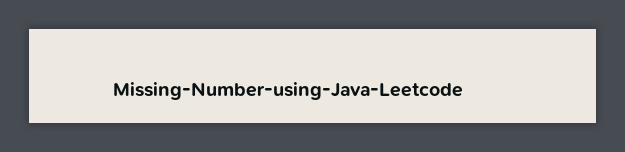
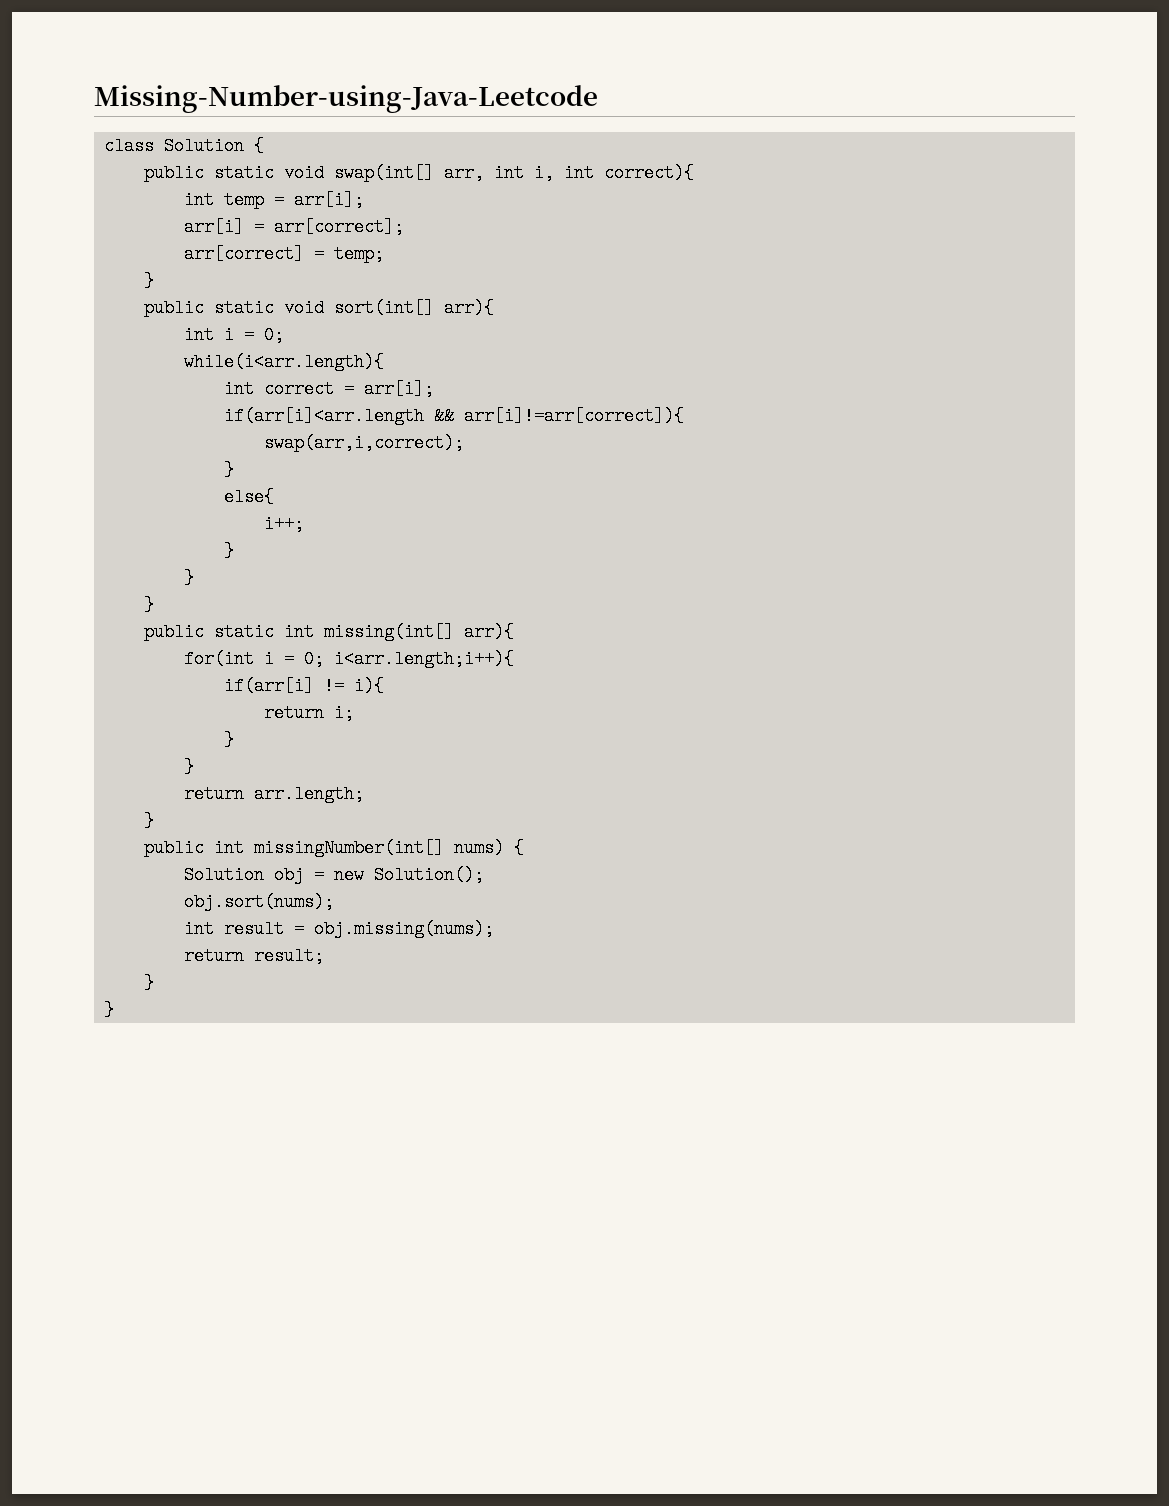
+ class Solution {
+ public static void swap(int[] arr, int i, int correct){
+ int temp = arr[i];
+ arr[i] = arr[correct];
+ arr[correct] = temp;
+ }
+ public static void sort(int[] arr){
+ int i = 0;
+ while(i<arr.length){
+ int correct = arr[i];
+ if(arr[i]<arr.length && arr[i]!=arr[correct]){
+ swap(arr,i,correct);
+ }
+ else{
+ i++;
+ }
+ }
+ }
+ public static int missing(int[] arr){
+ for(int i = 0; i<arr.length;i++){
+ if(arr[i] != i){
+ return i;
+ }
+ }
+ return arr.length;
+ }
+ public int missingNumber(int[] nums) {
+ Solution obj = new Solution();
+ obj.sort(nums);
+ int result = obj.missing(nums);
+ return result;
+ }
+ }

